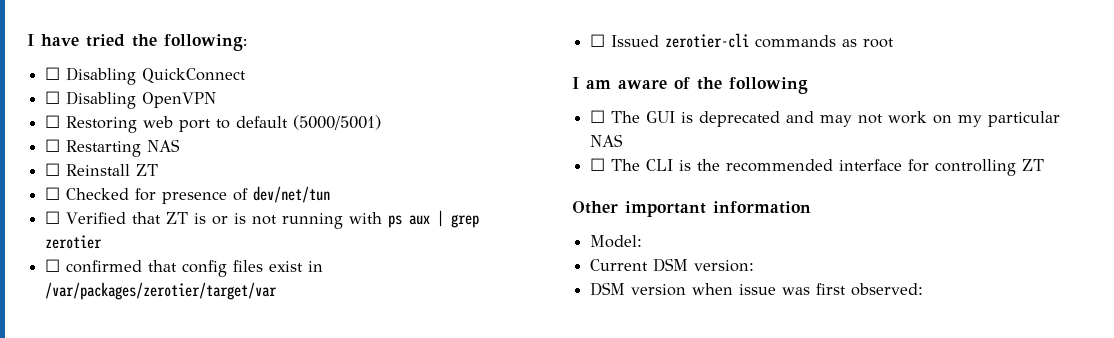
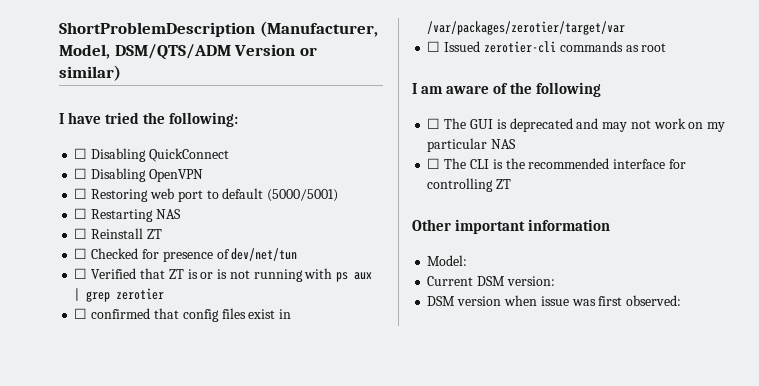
+ ShortProblemDescription (Manufacturer, Model, DSM/QTS/ADM Version or similar)

